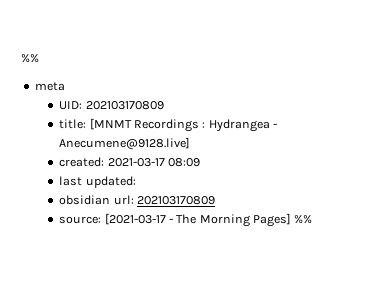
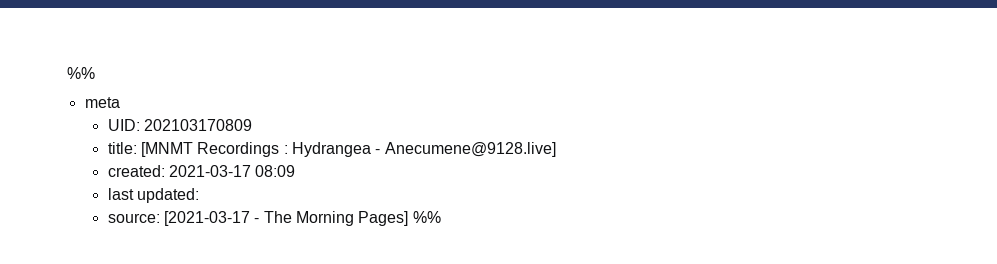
- obsidian url: 202103170809

